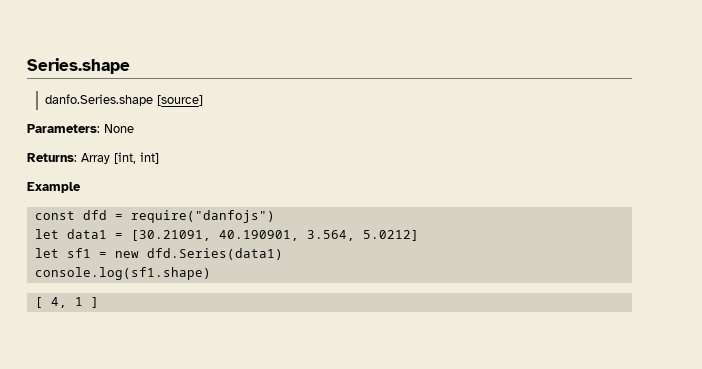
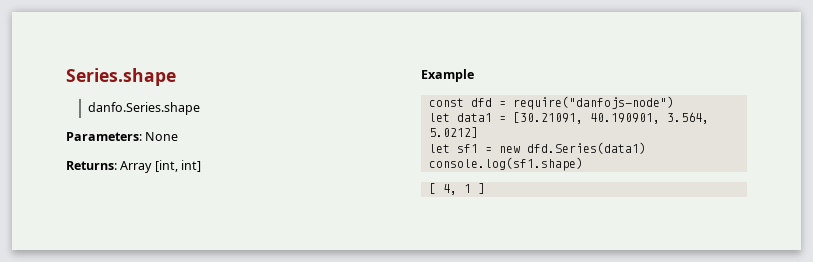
- danfo.Series.shape [source]
+ danfo.Series.shape
- const dfd = require("danfojs")
+ const dfd = require("danfojs-node")

